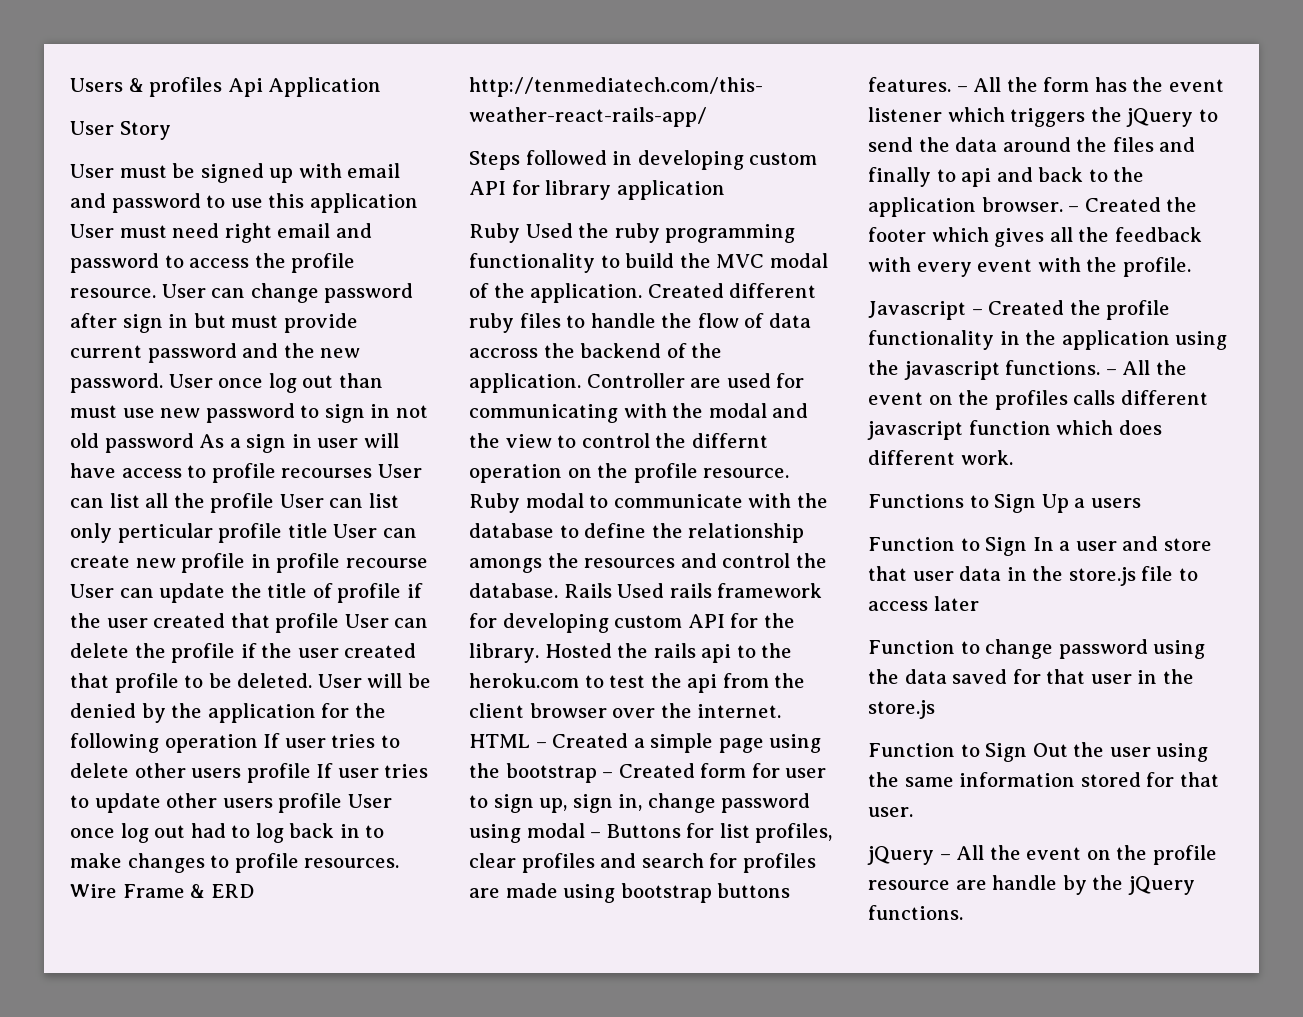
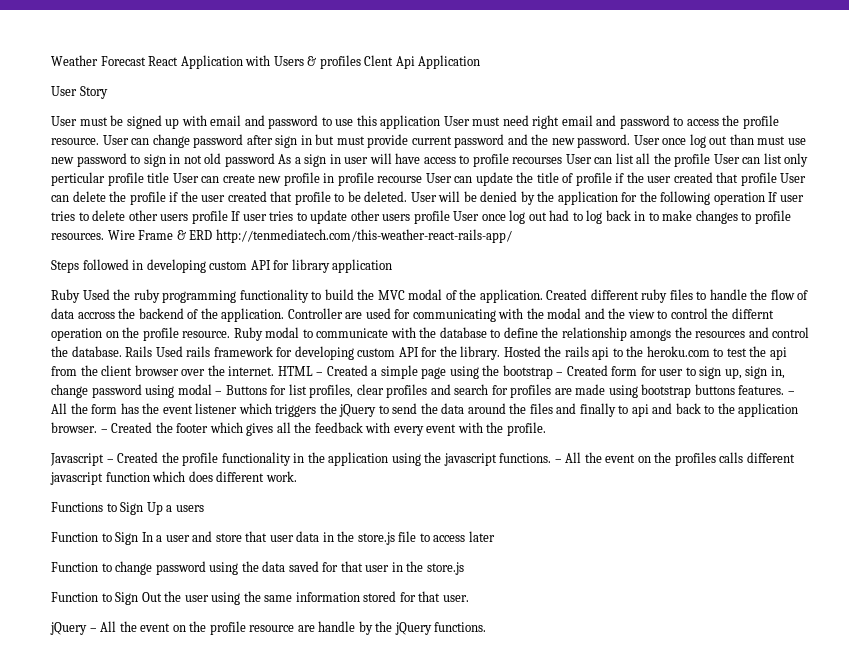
- Users & profiles Api Application
+ Weather Forecast React Application with Users & profiles Clent Api Application

